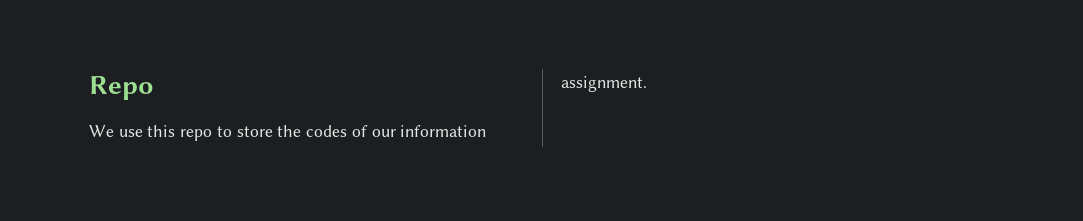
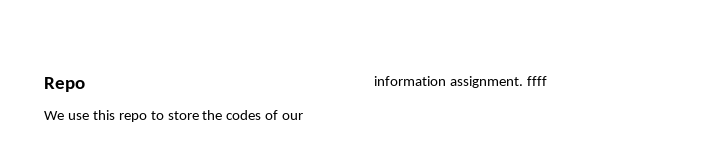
- We use this repo to store the codes of our information assignment.
+ We use this repo to store the codes of our information assignment. ffff

